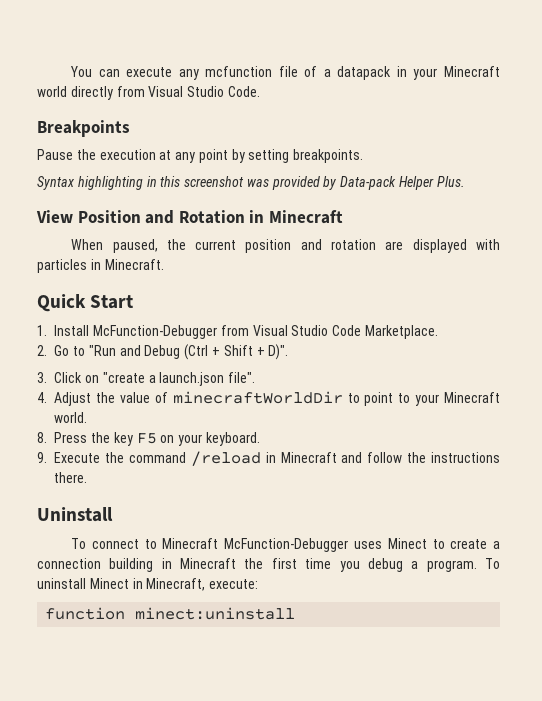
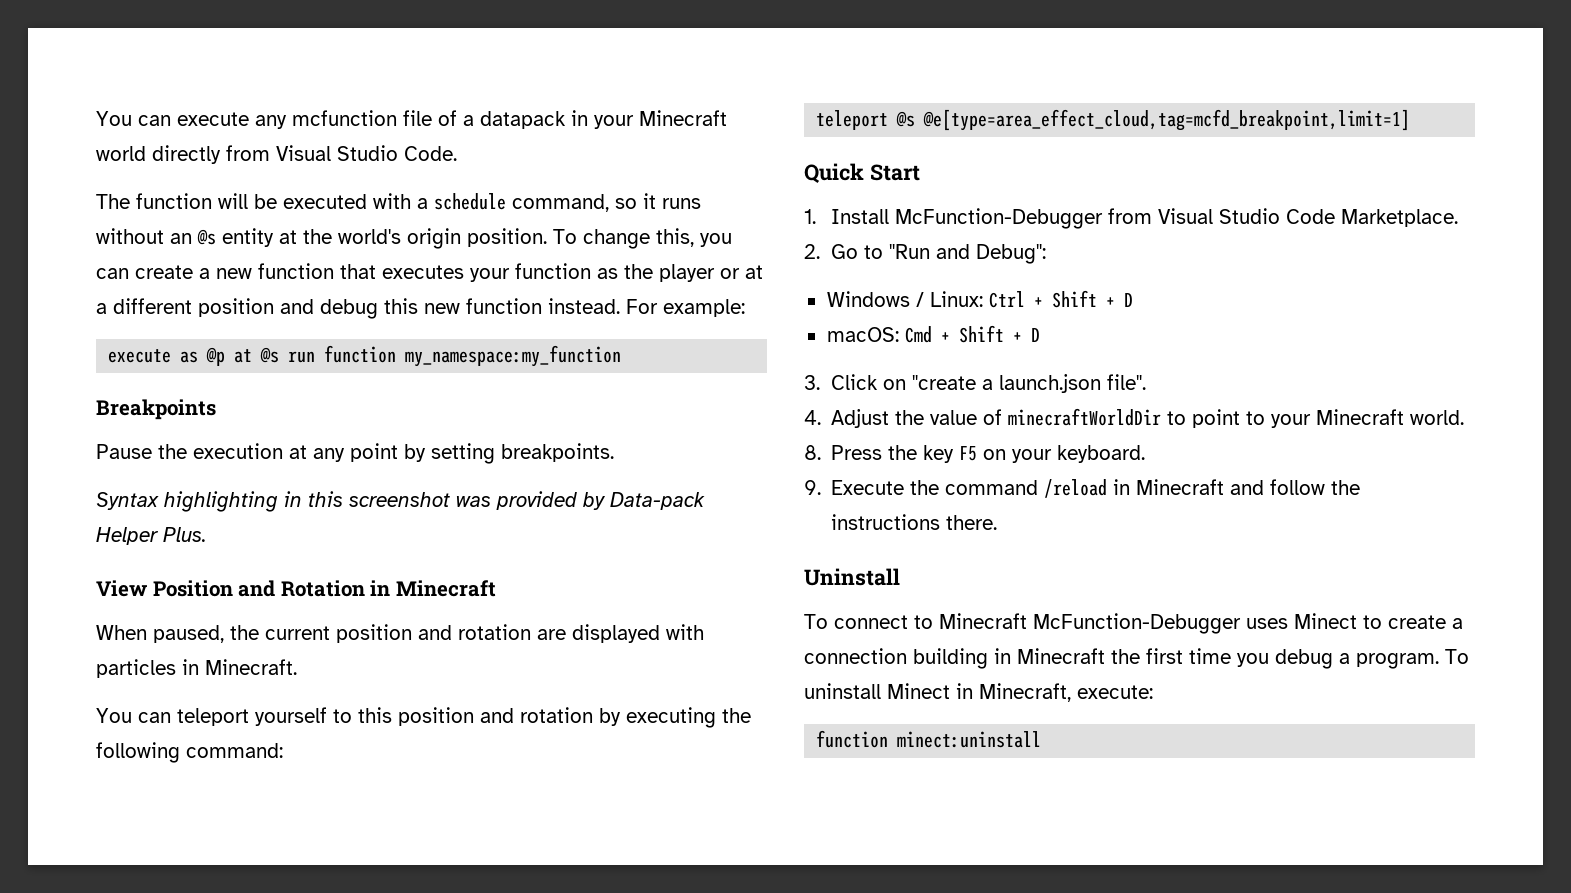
+ The function will be executed with a schedule command, so it runs without an @s entity at the world's origin position. To change this, you can create a new function that executes your function as the player or at a different position and debug this new function instead. For example:
+ execute as @p at @s run function my_namespace:my_function
+ You can teleport yourself to this position and rotation by executing the following command:
+ teleport @s @e[type=area_effect_cloud,tag=mcfd_breakpoint,limit=1]
- 2. Go to "Run and Debug (Ctrl + Shift + D)".
+ 2. Go to "Run and Debug":
+ Windows / Linux: Ctrl + Shift + D
+ macOS: Cmd + Shift + D

